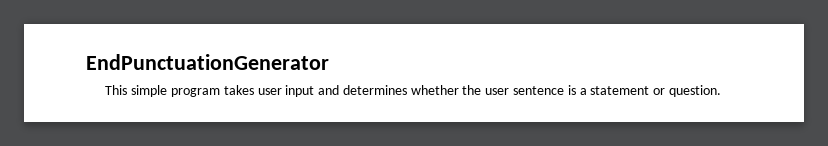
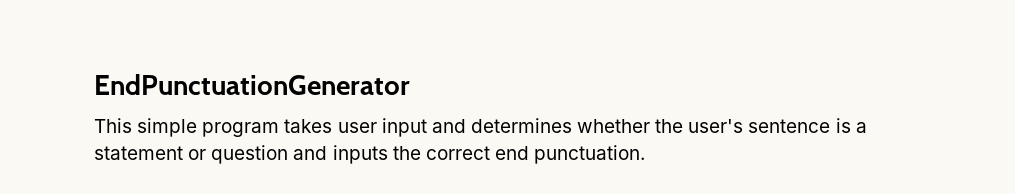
- This simple program takes user input and determines whether the user sentence is a statement or question.
+ This simple program takes user input and determines whether the user's sentence is a statement or question and inputs the correct end punctuation.

